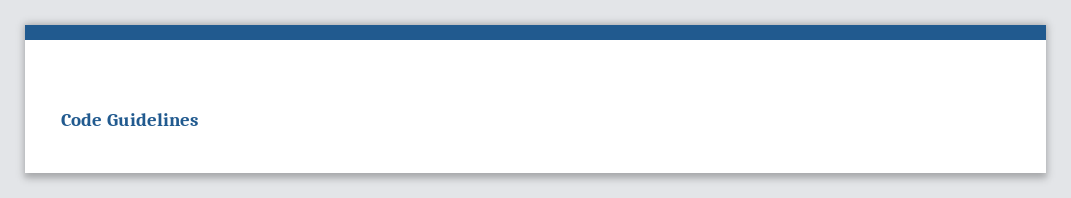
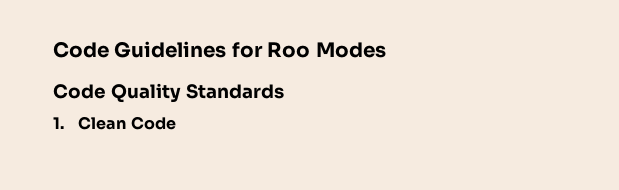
- Code Guidelines
+ Code Guidelines for Roo Modes
+ Code Quality Standards
+ 1. Clean Code

